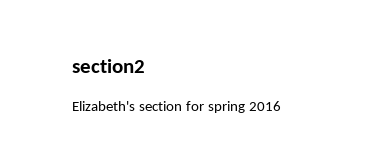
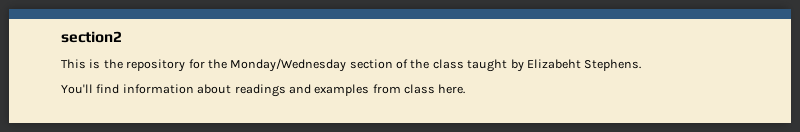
- Elizabeth's section for spring 2016
+ This is the repository for the Monday/Wednesday section of the class taught by Elizabeht Stephens.
+ You'll find information about readings and examples from class here.

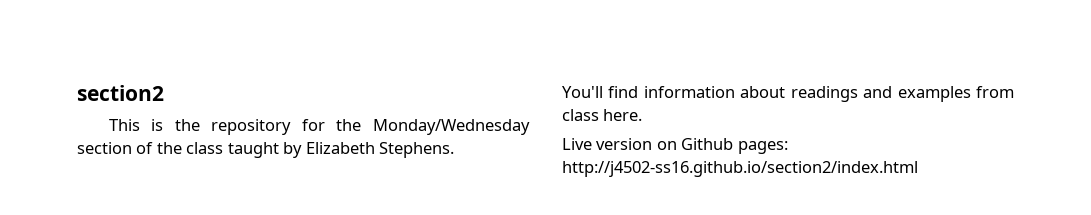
- This is the repository for the Monday/Wednesday section of the class taught by Elizabeht Stephens.
+ This is the repository for the Monday/Wednesday section of the class taught by Elizabeth Stephens.
+ Live version on Github pages: http://j4502-ss16.github.io/section2/index.html

